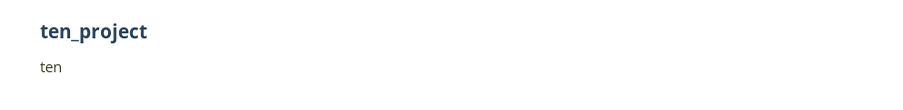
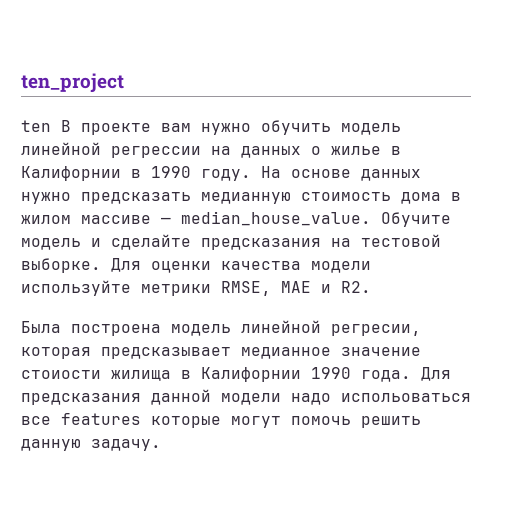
- ten
+ ten В проекте вам нужно обучить модель линейной регрессии на данных о жилье в Калифорнии в 1990 году. На основе данных нужно предсказать медианную стоимость дома в жилом массиве — median_house_value. Обучите модель и сделайте предсказания на тестовой выборке. Для оценки качества модели используйте метрики RMSE, MAE и R2.
+ Была построена модель линейной регресии, которая предсказывает медианное значение стоиости жилища в Калифорнии 1990 года. Для предсказания данной модели надо испольоваться все features которые могут помочь решить данную задачу.

